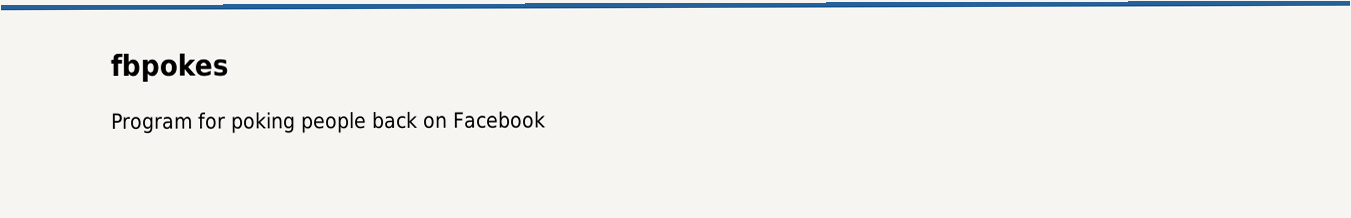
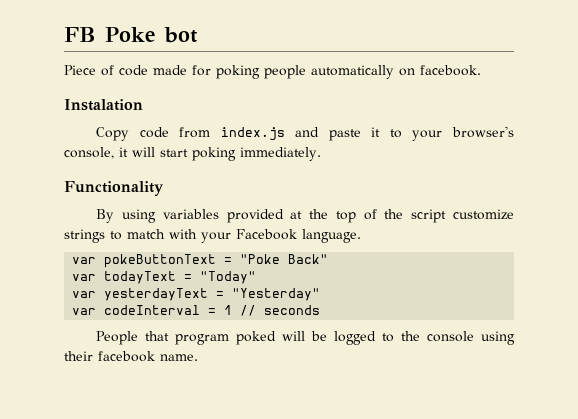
- fbpokes
- Program for poking people back on Facebook
+ FB Poke bot
+ Piece of code made for poking people automatically on facebook.
+ Instalation
+ Copy code from index.js and paste it to your browser's console, it will start poking immediately.
+ Functionality
+ By using variables provided at the top of the script customize strings to match with your Facebook language.
+ var pokeButtonText = "Poke Back"
+ var todayText = "Today"
+ var yesterdayText = "Yesterday"
+ var codeInterval = 1 // seconds
+ People that program poked will be logged to the console using their facebook name.

